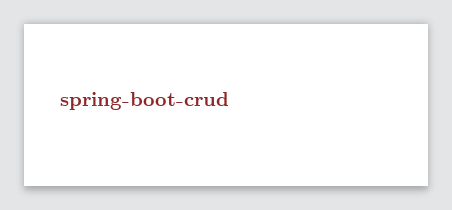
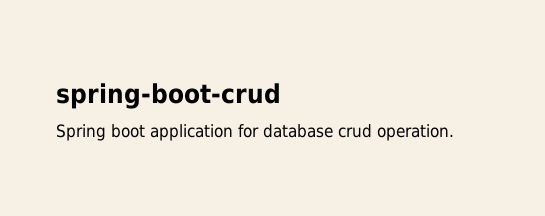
+ Spring boot application for database crud operation.

